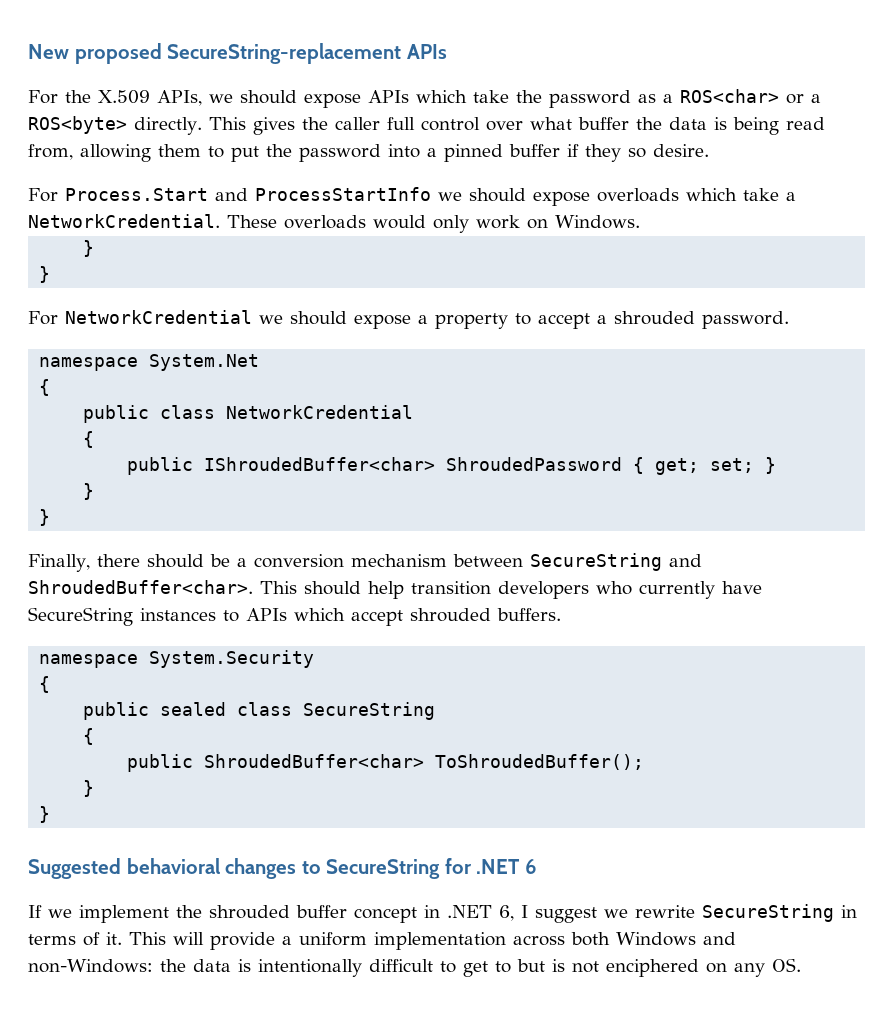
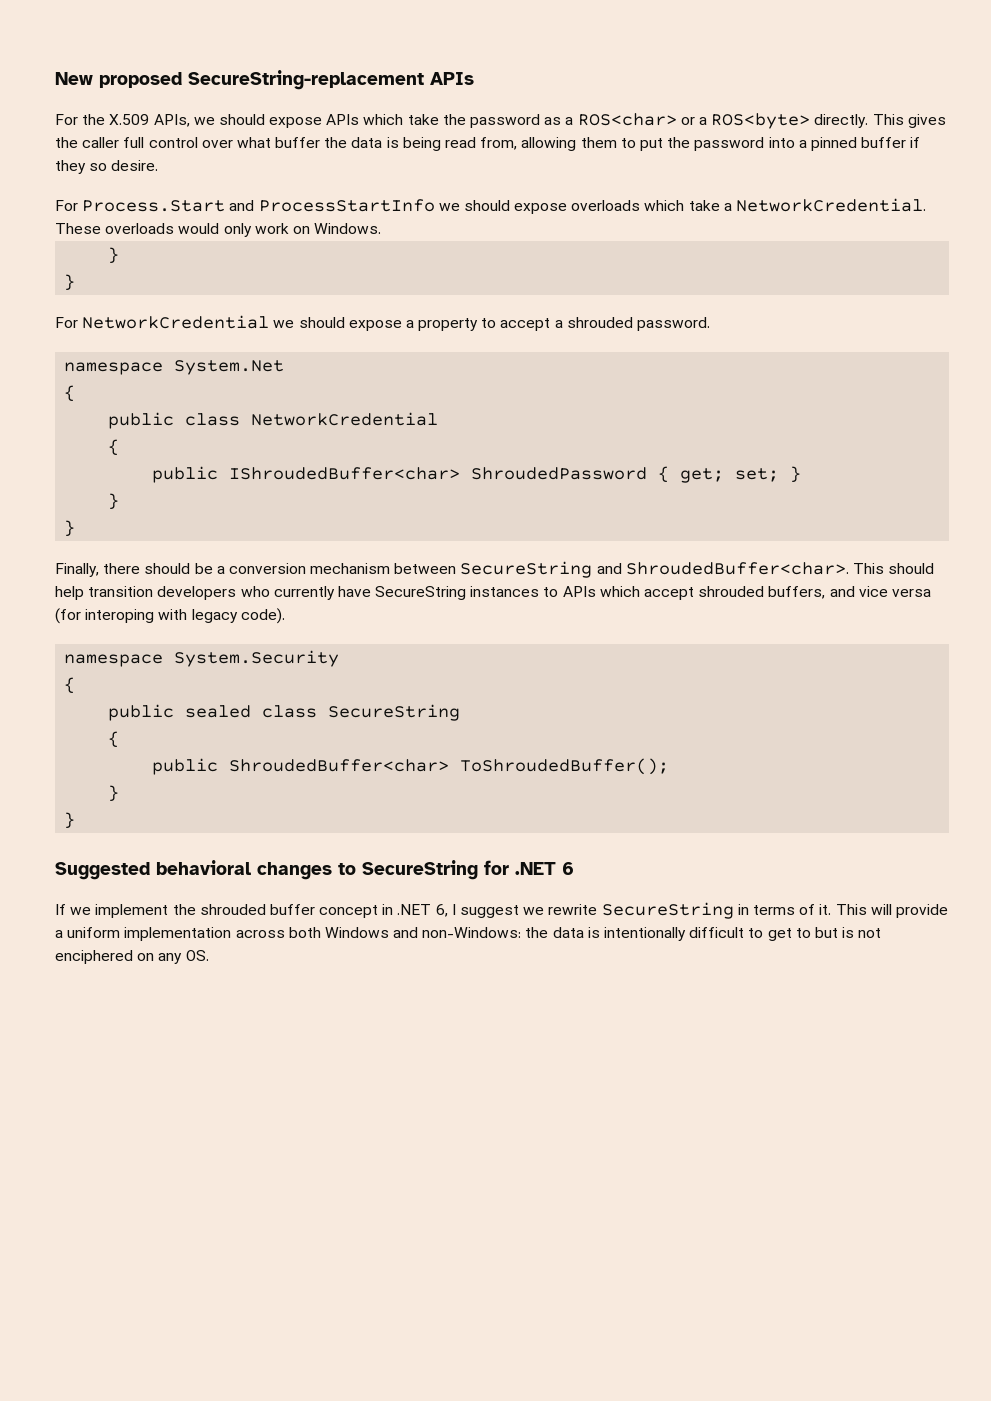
- This should help transition developers who currently have SecureString instances to APIs which accept shrouded buffers.
+ This should help transition developers who currently have SecureString instances to APIs which accept shrouded buffers, and vice versa (for interoping with legacy code).

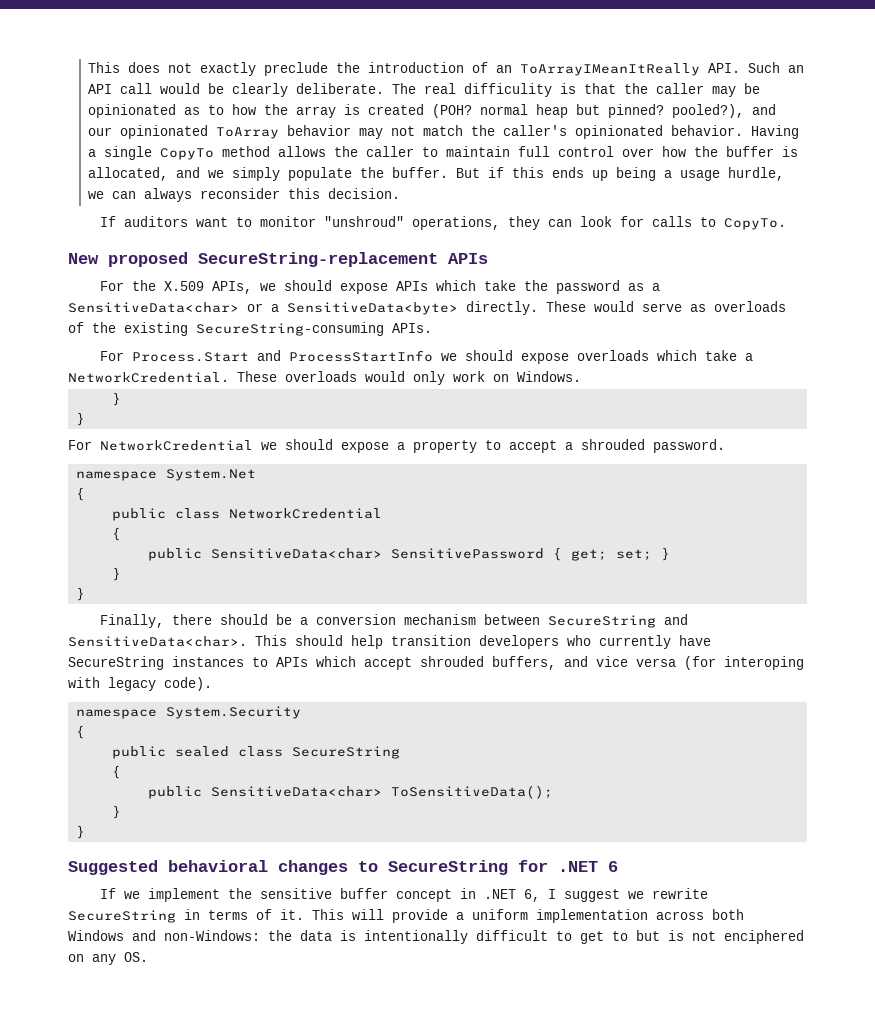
+ This does not exactly preclude the introduction of an ToArrayIMeanItReally API. Such an API call would be clearly deliberate. The real difficulity is that the caller may be opinionated as to how the array is created (POH? normal heap but pinned? pooled?), and our opinionated ToArray behavior may not match the caller's opinionated behavior. Having a single CopyTo method allows the caller to maintain full control over how the buffer is allocated, and we simply populate the buffer. But if this ends up being a usage hurdle, we can always reconsider this decision.
+ If auditors want to monitor "unshroud" operations, they can look for calls to CopyTo.
- For the X.509 APIs, we should expose APIs which take the password as a ROS<char> or a ROS<byte> directly. This gives the caller full control over what buffer the data is being read from, allowing them to put the password into a pinned buffer if they so desire.
+ For the X.509 APIs, we should expose APIs which take the password as a SensitiveData<char> or a SensitiveData<byte> directly. These would serve as overloads of the existing SecureString-consuming APIs.
- public IShroudedBuffer<char> ShroudedPassword { get; set; }
+ public SensitiveData<char> SensitivePassword { get; set; }
- Finally, there should be a conversion mechanism between SecureString and ShroudedBuffer<char>.
+ Finally, there should be a conversion mechanism between SecureString and SensitiveData<char>.
- public ShroudedBuffer<char> ToShroudedBuffer();
+ public SensitiveData<char> ToSensitiveData();
- If we implement the shrouded buffer concept in .NET 6, I suggest we rewrite SecureString in terms of it.
+ If we implement the sensitive buffer concept in .NET 6, I suggest we rewrite SecureString in terms of it.

